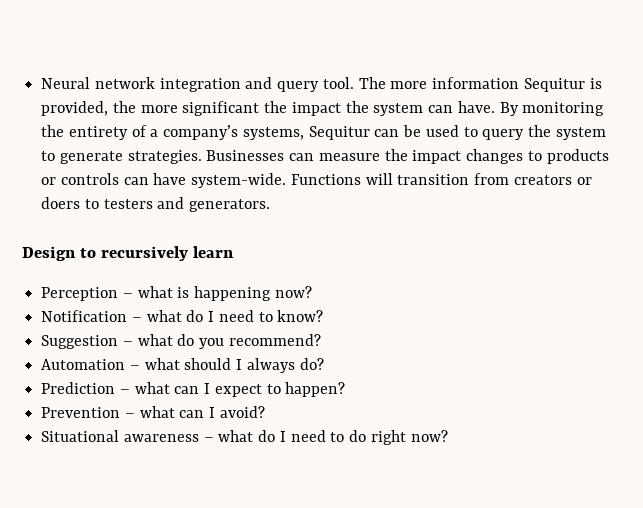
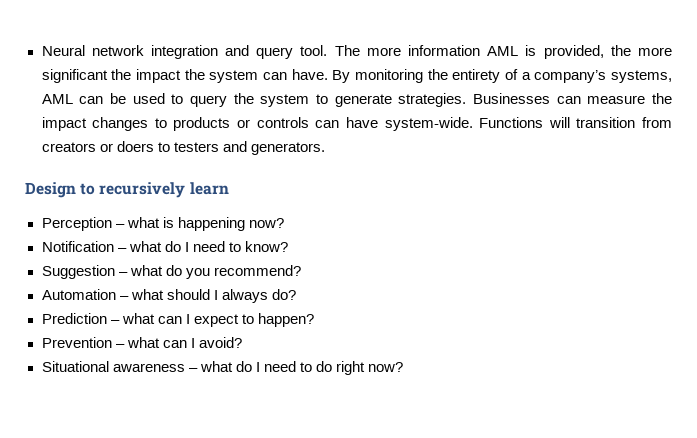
- The more information Sequitur is provided, the more significant the impact the system can have.
+ The more information AML is provided, the more significant the impact the system can have.
- By monitoring the entirety of a company’s systems, Sequitur can be used to query the system to generate strategies.
+ By monitoring the entirety of a company’s systems, AML can be used to query the system to generate strategies.

